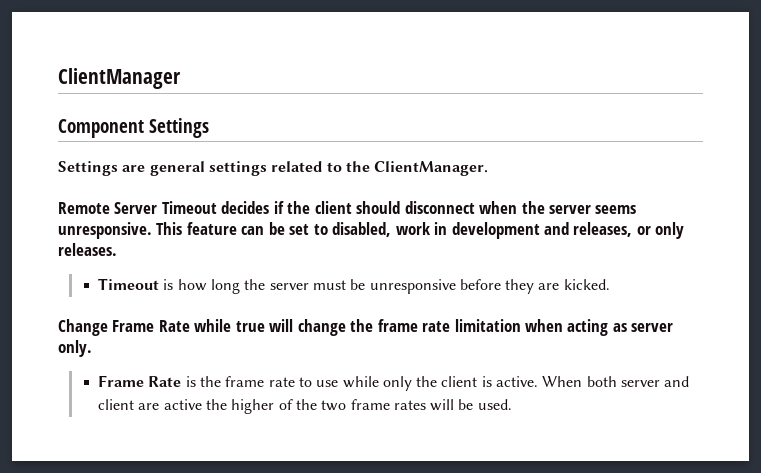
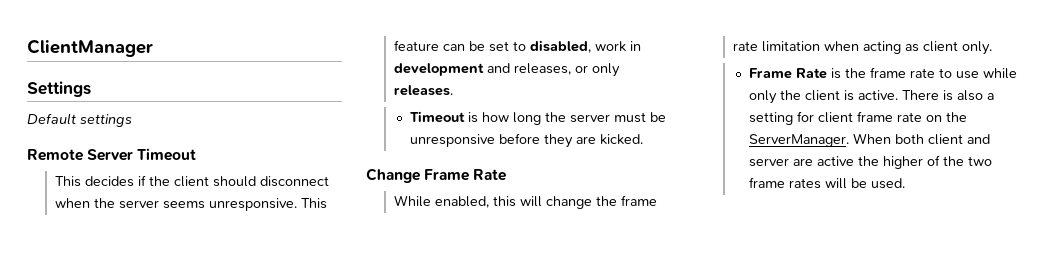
- Component Settings
+ Settings
- Settings are general settings related to the ClientManager.
+ Default settings
- Remote Server Timeout decides if the client should disconnect when the server seems unresponsive.
+ Remote Server Timeout
+ This decides if the client should disconnect when the server seems unresponsive.
- Change Frame Rate while true will change the frame rate limitation when acting as server only.
+ Change Frame Rate
+ While enabled, this will change the frame rate limitation when acting as client only.
- When both server and client are active the higher of the two frame rates will be used.
+ There is also a setting for client frame rate on the ServerManager. When both client and server are active the higher of the two frame rates will be used.

